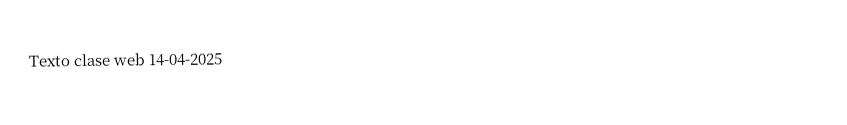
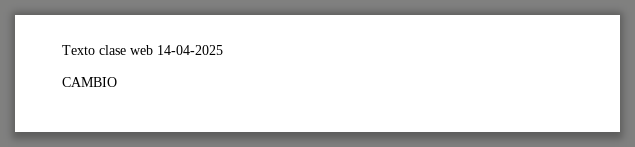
+ CAMBIO

